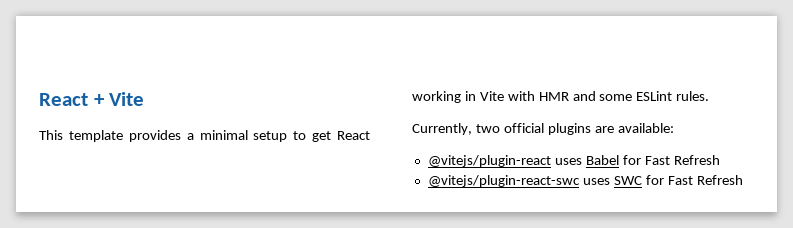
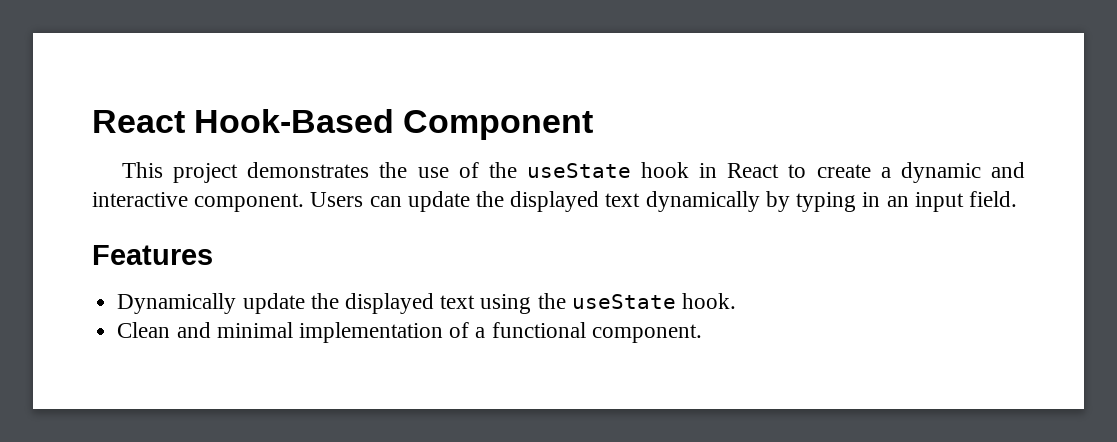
- React + Vite
+ React Hook-Based Component
- This template provides a minimal setup to get React working in Vite with HMR and some ESLint rules.
- Currently, two official plugins are available:
- @vitejs/plugin-react uses Babel for Fast Refresh
- @vitejs/plugin-react-swc uses SWC for Fast Refresh
+ This project demonstrates the use of the useState hook in React to create a dynamic and interactive component. Users can update the displayed text dynamically by typing in an input field.
+ Features
+ Dynamically update the displayed text using the useState hook.
+ Clean and minimal implementation of a functional component.

